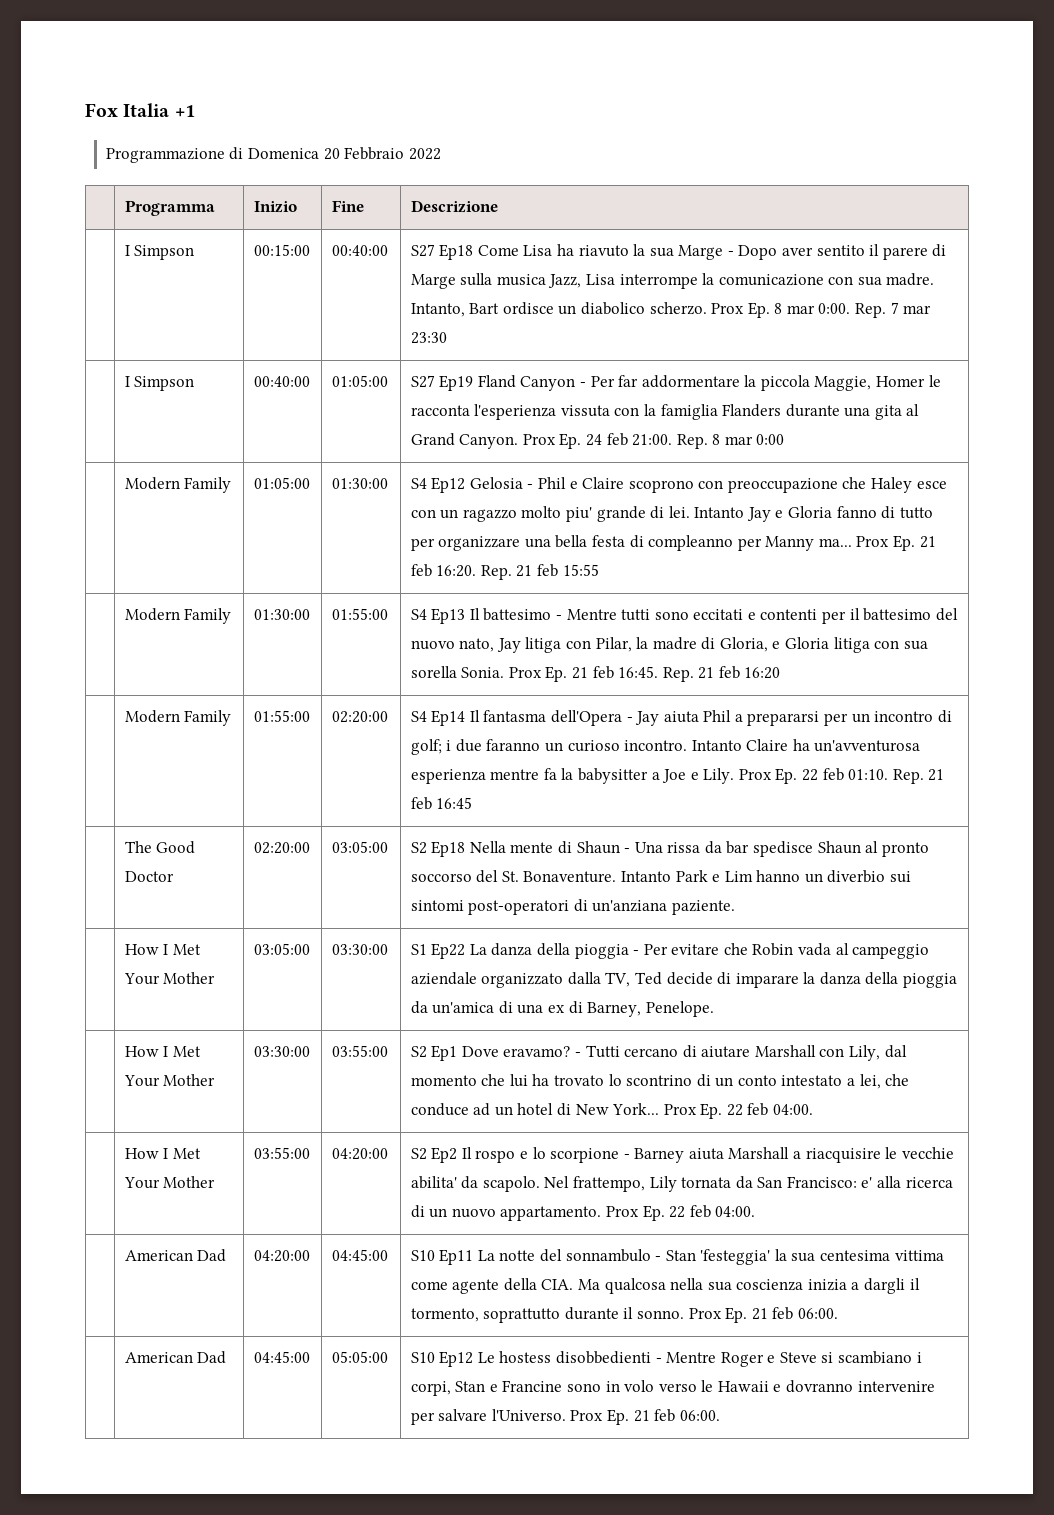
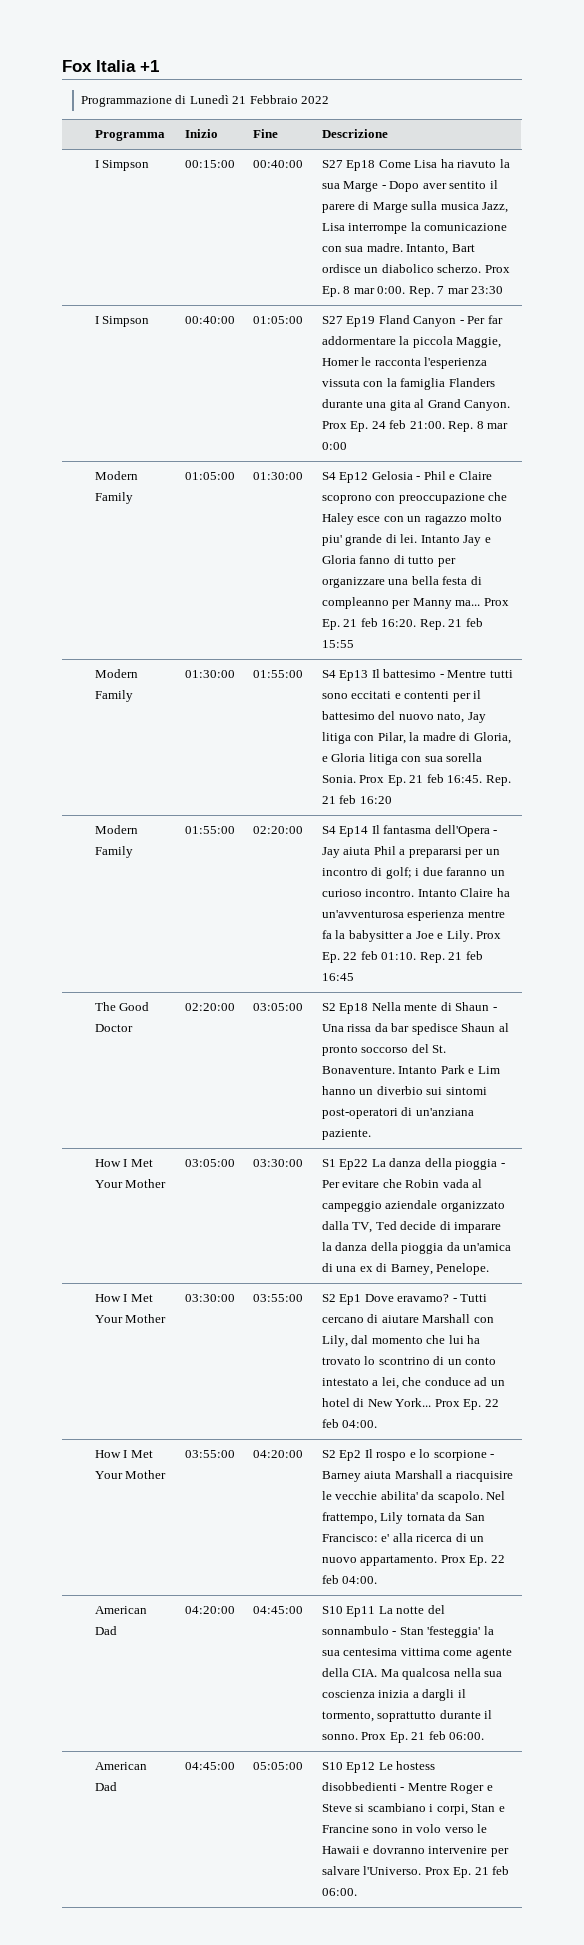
- Programmazione di Domenica 20 Febbraio 2022
+ Programmazione di Lunedì 21 Febbraio 2022

